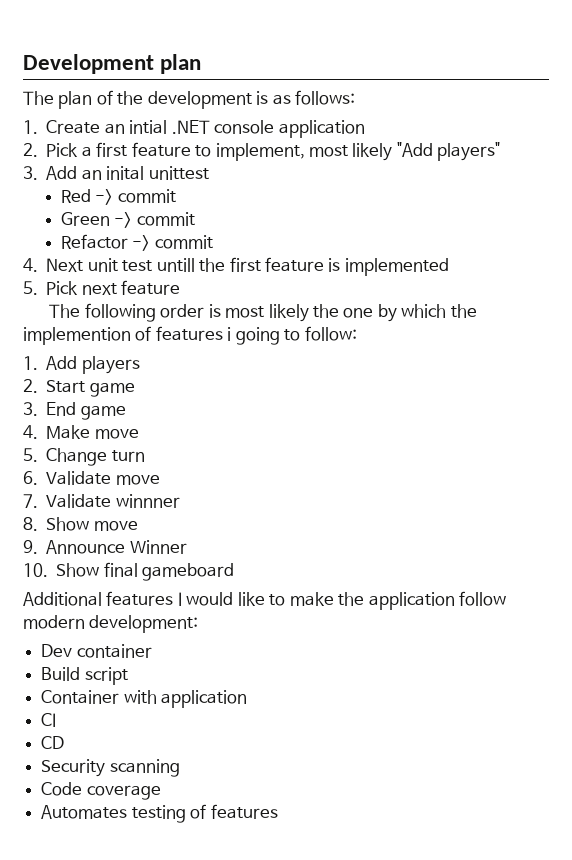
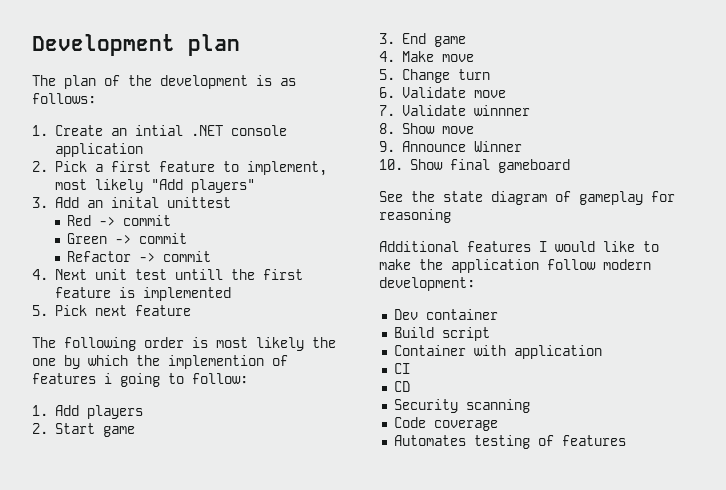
+ See the state diagram of gameplay for reasoning

